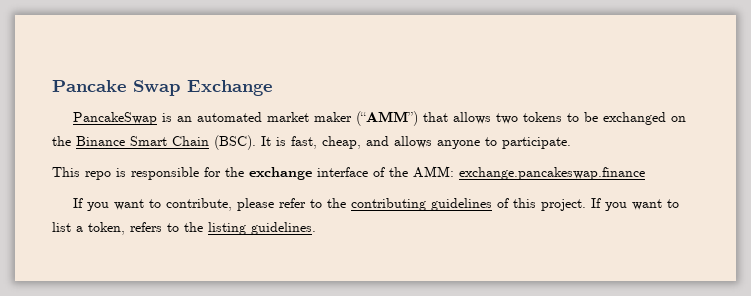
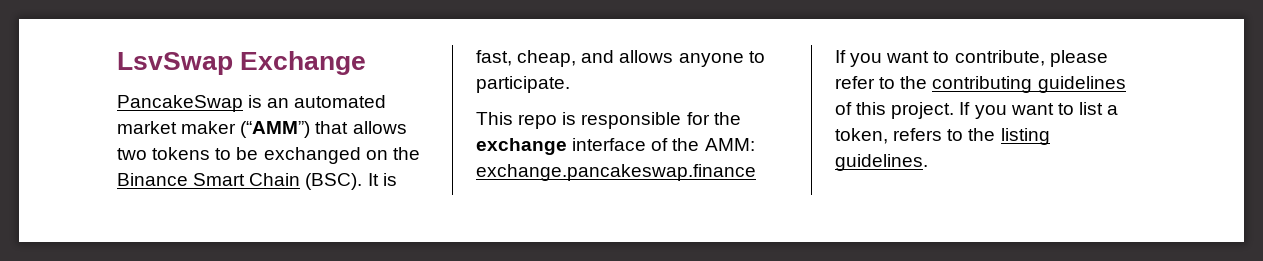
- Pancake Swap Exchange
+ LsvSwap Exchange

